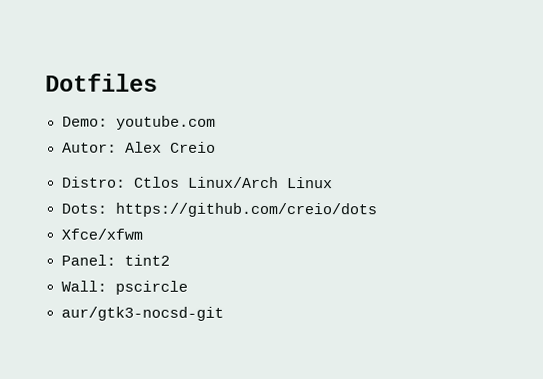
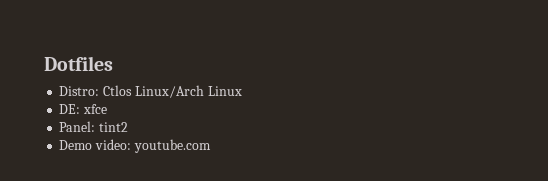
- Demo: youtube.com
- Autor: Alex Creio
- Dots: https://github.com/creio/dots
- Xfce/xfwm
+ DE: xfce
- Wall: pscircle
- aur/gtk3-nocsd-git
+ Demo video: youtube.com

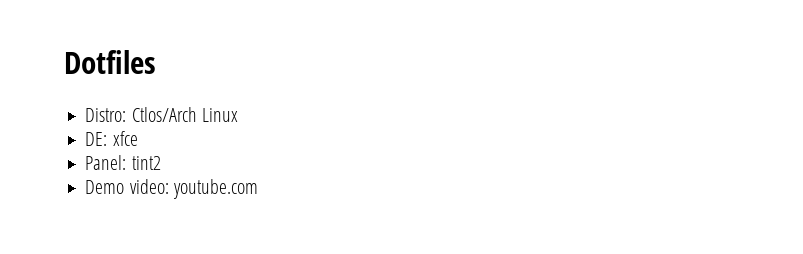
- Distro: Ctlos Linux/Arch Linux
+ Distro: Ctlos/Arch Linux

